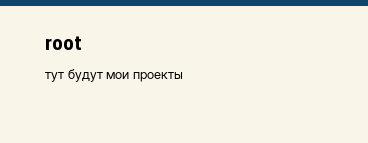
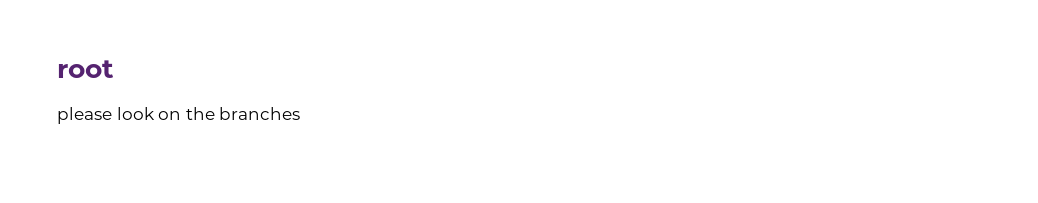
- тут будут мои проекты
+ please look on the branches

